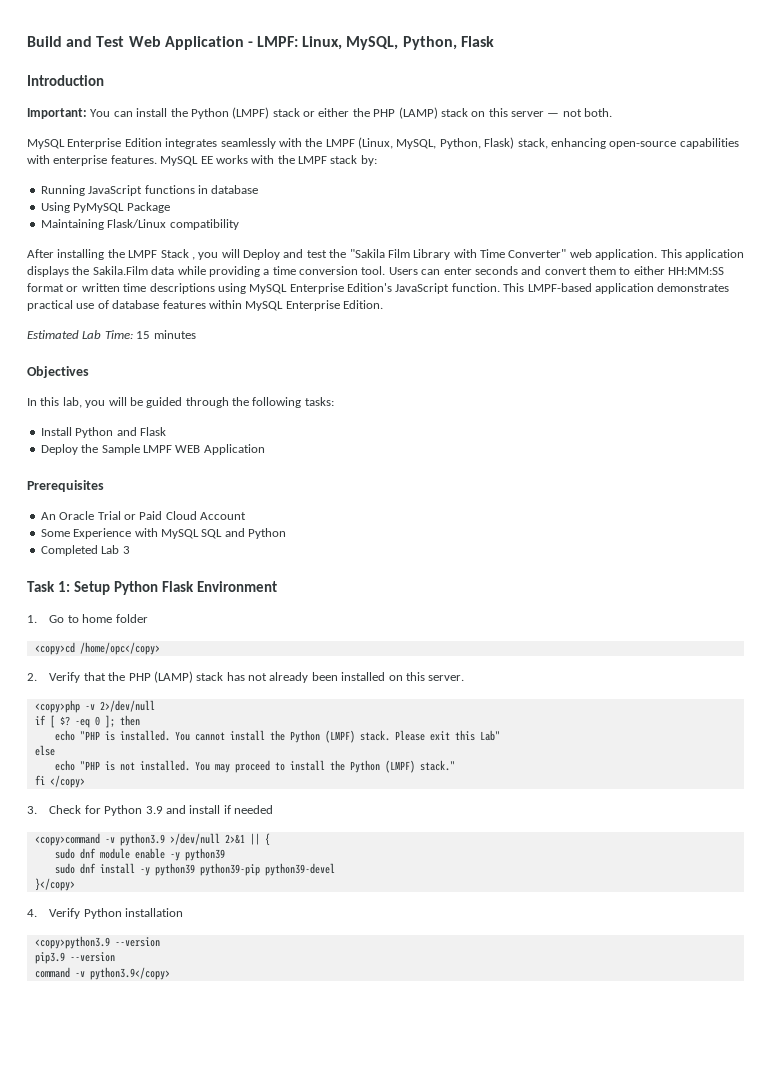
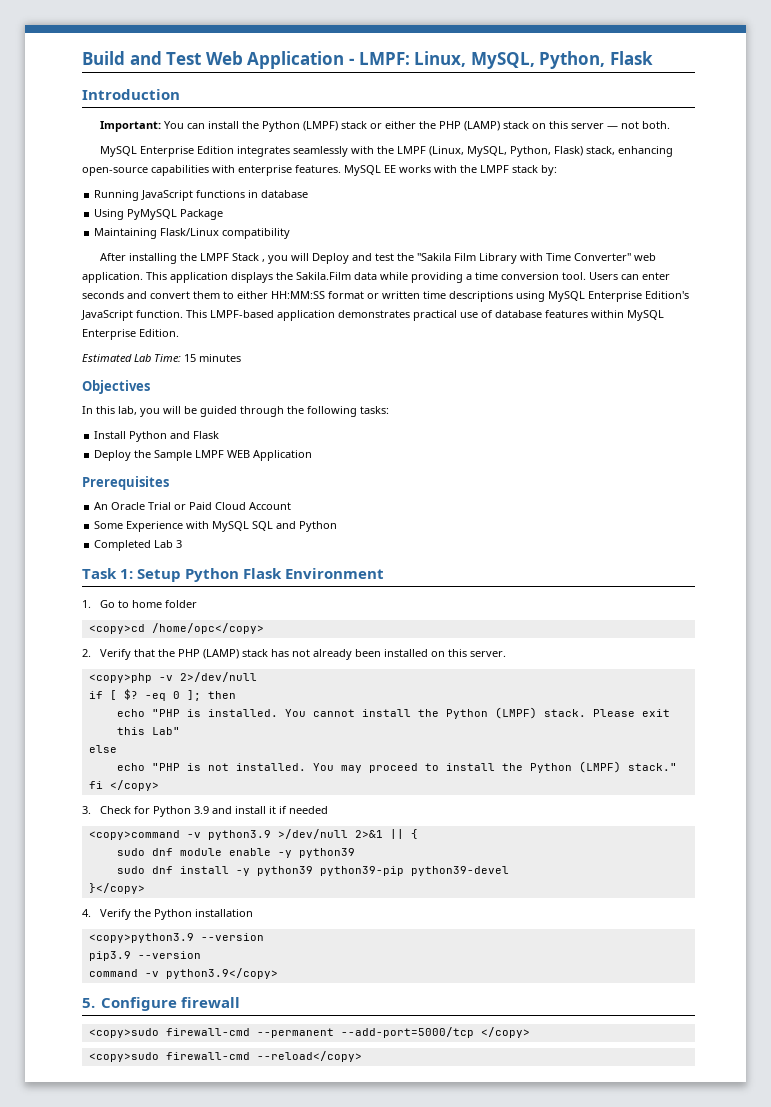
- 3. Check for Python 3.9 and install if needed
+ 3. Check for Python 3.9 and install it if needed
- 4. Verify Python installation
+ 4. Verify the Python installation
+ 5. Configure firewall
+ <copy>sudo firewall-cmd --permanent --add-port=5000/tcp </copy>
+ <copy>sudo firewall-cmd --reload</copy>

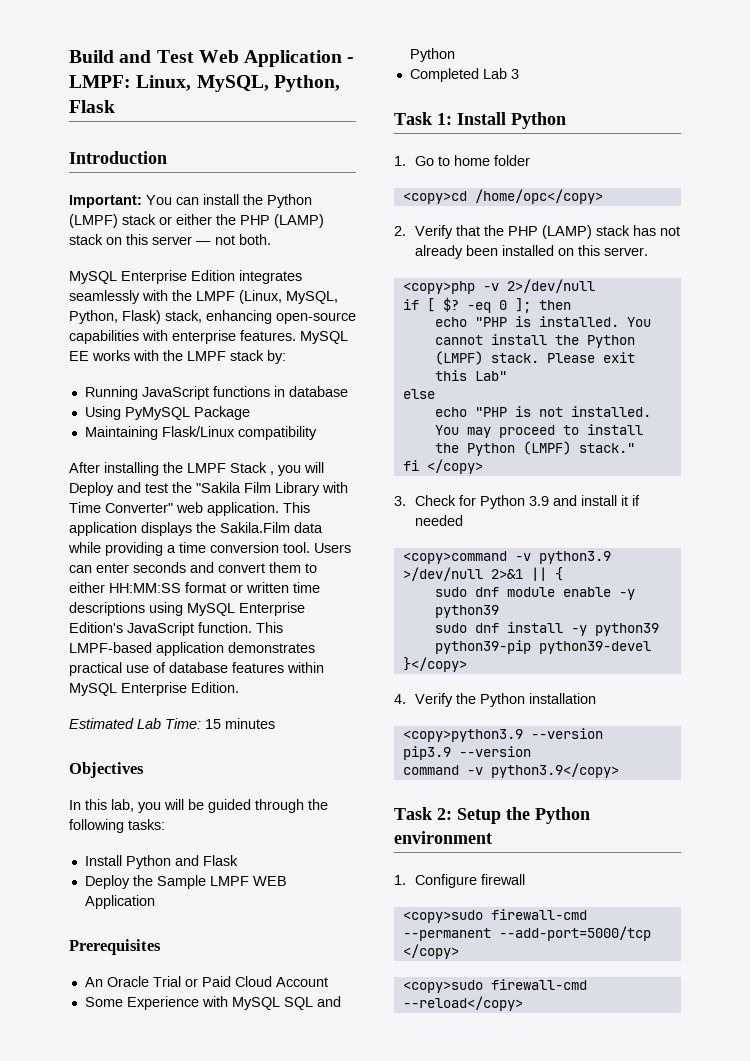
- Task 1: Setup Python Flask Environment
+ Task 1: Install Python
- 5. Configure firewall
+ Task 2: Setup the Python environment
+ 1. Configure firewall

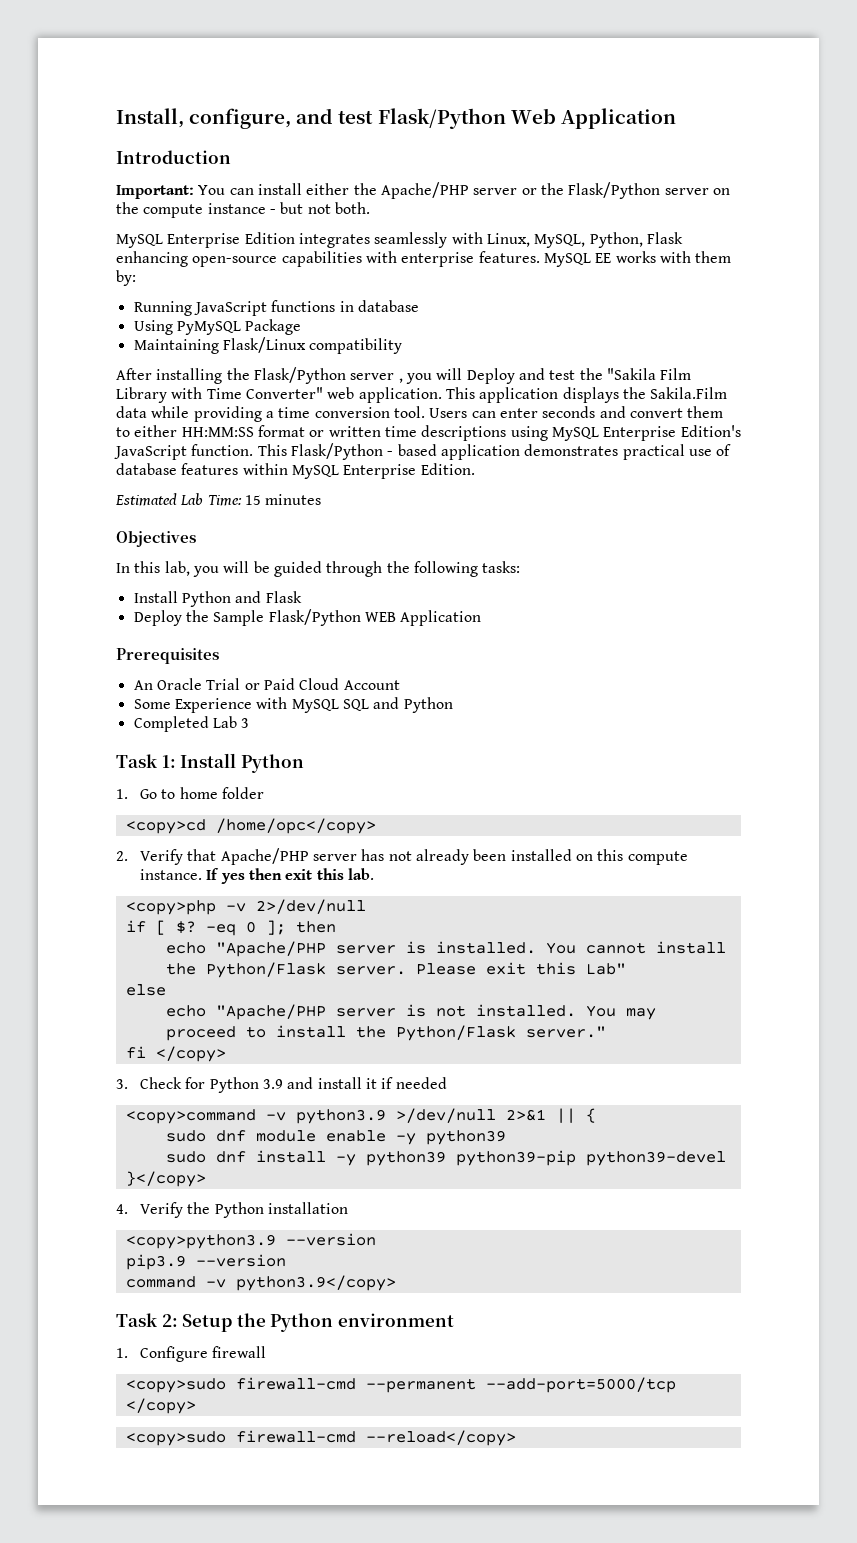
- Build and Test Web Application - LMPF: Linux, MySQL, Python, Flask
+ Install, configure, and test Flask/Python Web Application
- Important: You can install the Python (LMPF) stack or either the PHP (LAMP) stack on this server — not both.
+ Important: You can install either the Apache/PHP server or the Flask/Python server on the compute instance - but not both.
- MySQL Enterprise Edition integrates seamlessly with the LMPF (Linux, MySQL, Python, Flask) stack, enhancing open-source capabilities with enterprise features.
+ MySQL Enterprise Edition integrates seamlessly with Linux, MySQL, Python, Flask enhancing open-source capabilities with enterprise features.
- MySQL EE works with the LMPF stack by:
+ MySQL EE works with them by:
- After installing the LMPF Stack , you will Deploy and test the "Sakila Film Library with Time Converter" web application.
+ After installing the Flask/Python server , you will Deploy and test the "Sakila Film Library with Time Converter" web application.
- This LMPF-based application demonstrates practical use of database features within MySQL Enterprise Edition.
+ This Flask/Python - based application demonstrates practical use of database features within MySQL Enterprise Edition.
- Deploy the Sample LMPF WEB Application
+ Deploy the Sample Flask/Python WEB Application
- 2. Verify that the PHP (LAMP) stack has not already been installed on this server.
+ 2. Verify that Apache/PHP server has not already been installed on this compute instance. If yes then exit this lab.
- echo "PHP is installed.
+ echo "Apache/PHP server is installed.
- You cannot install the Python (LMPF) stack.
+ You cannot install the Python/Flask server.
- echo "PHP is not installed.
+ echo "Apache/PHP server is not installed.
- You may proceed to install the Python (LMPF) stack."
+ You may proceed to install the Python/Flask server."

